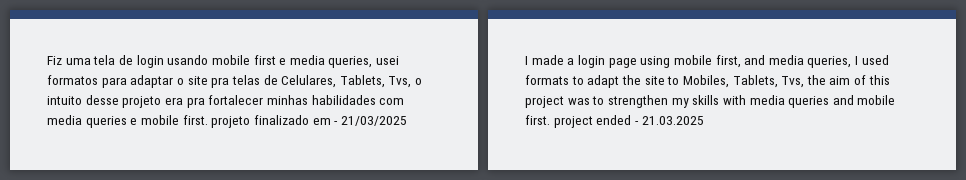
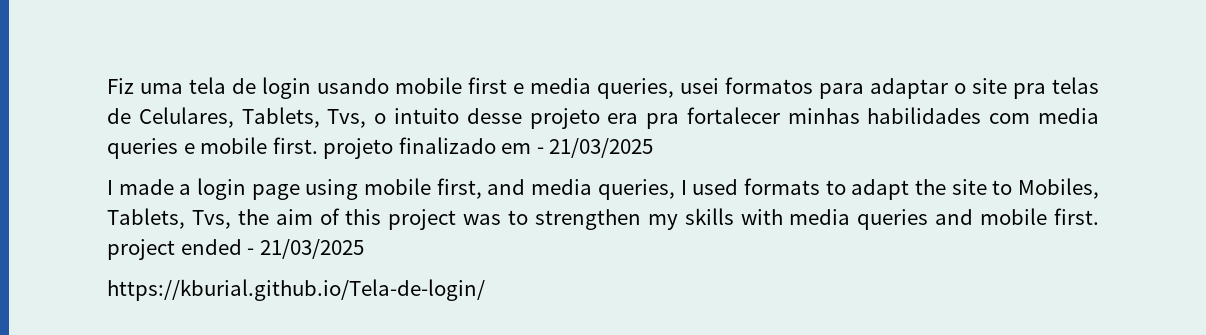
- I made a login page using mobile first, and media queries, I used formats to adapt the site to Mobiles, Tablets, Tvs, the aim of this project was to strengthen my skills with media queries and mobile first. project ended - 21.03.2025
+ I made a login page using mobile first, and media queries, I used formats to adapt the site to Mobiles, Tablets, Tvs, the aim of this project was to strengthen my skills with media queries and mobile first. project ended - 21/03/2025
+ https://kburial.github.io/Tela-de-login/

